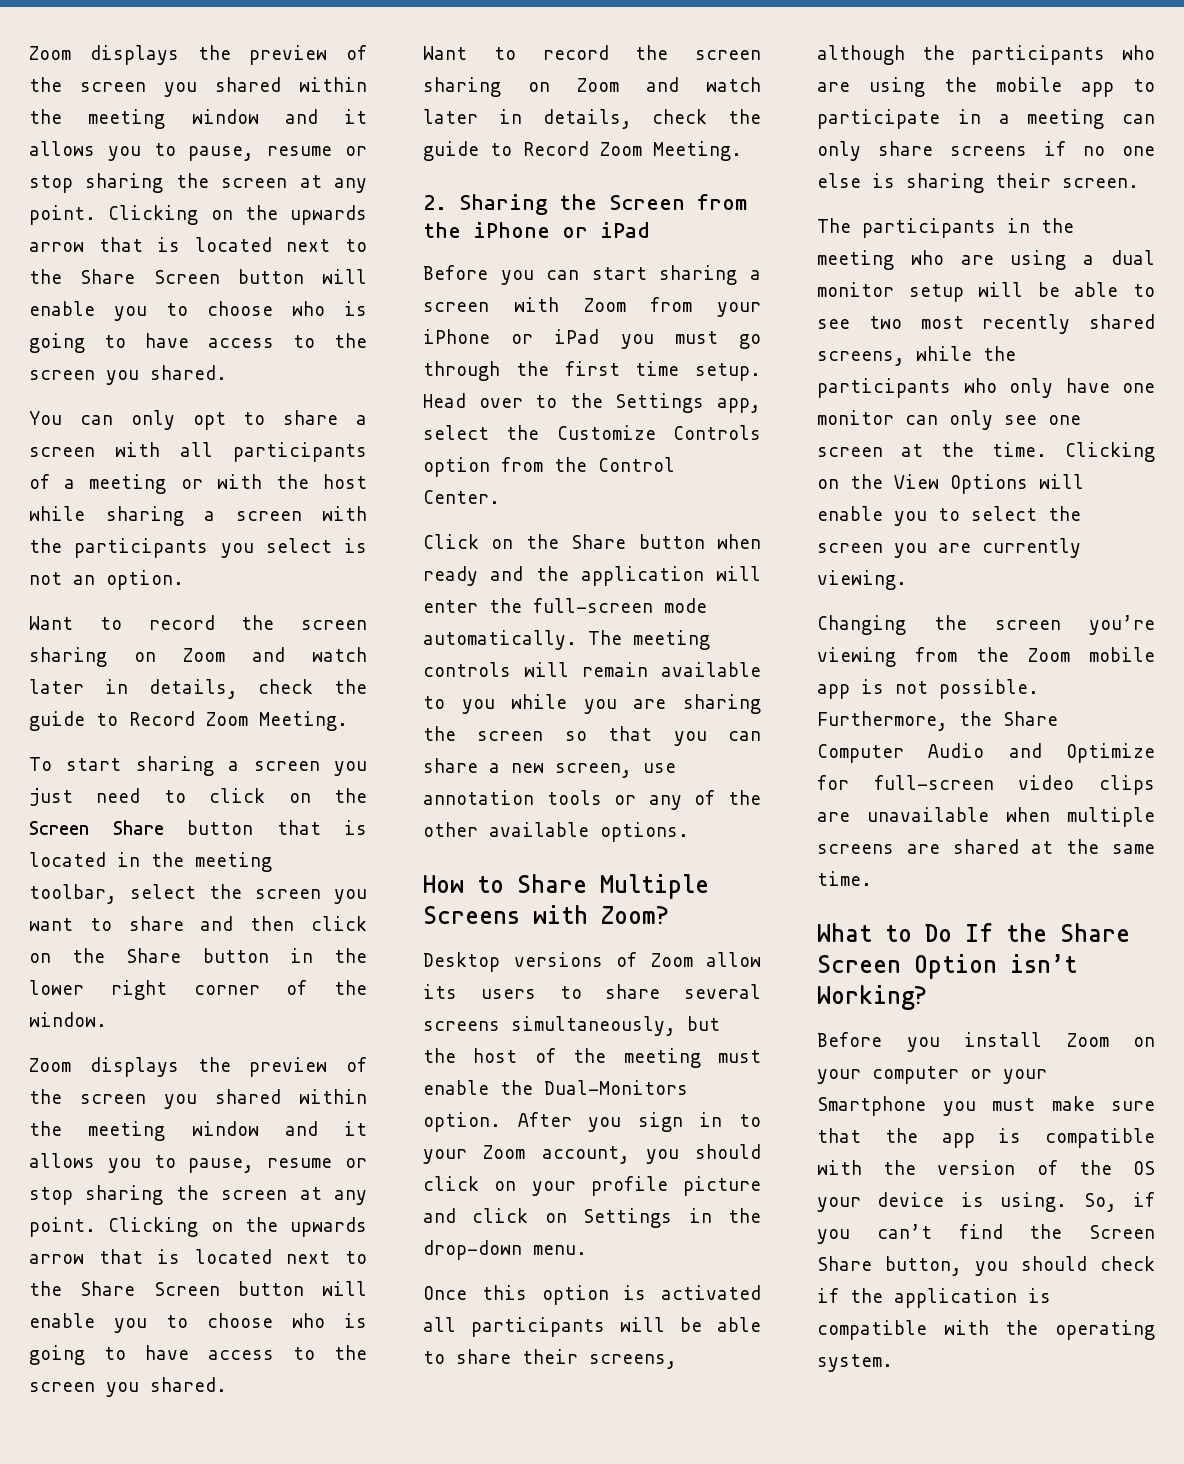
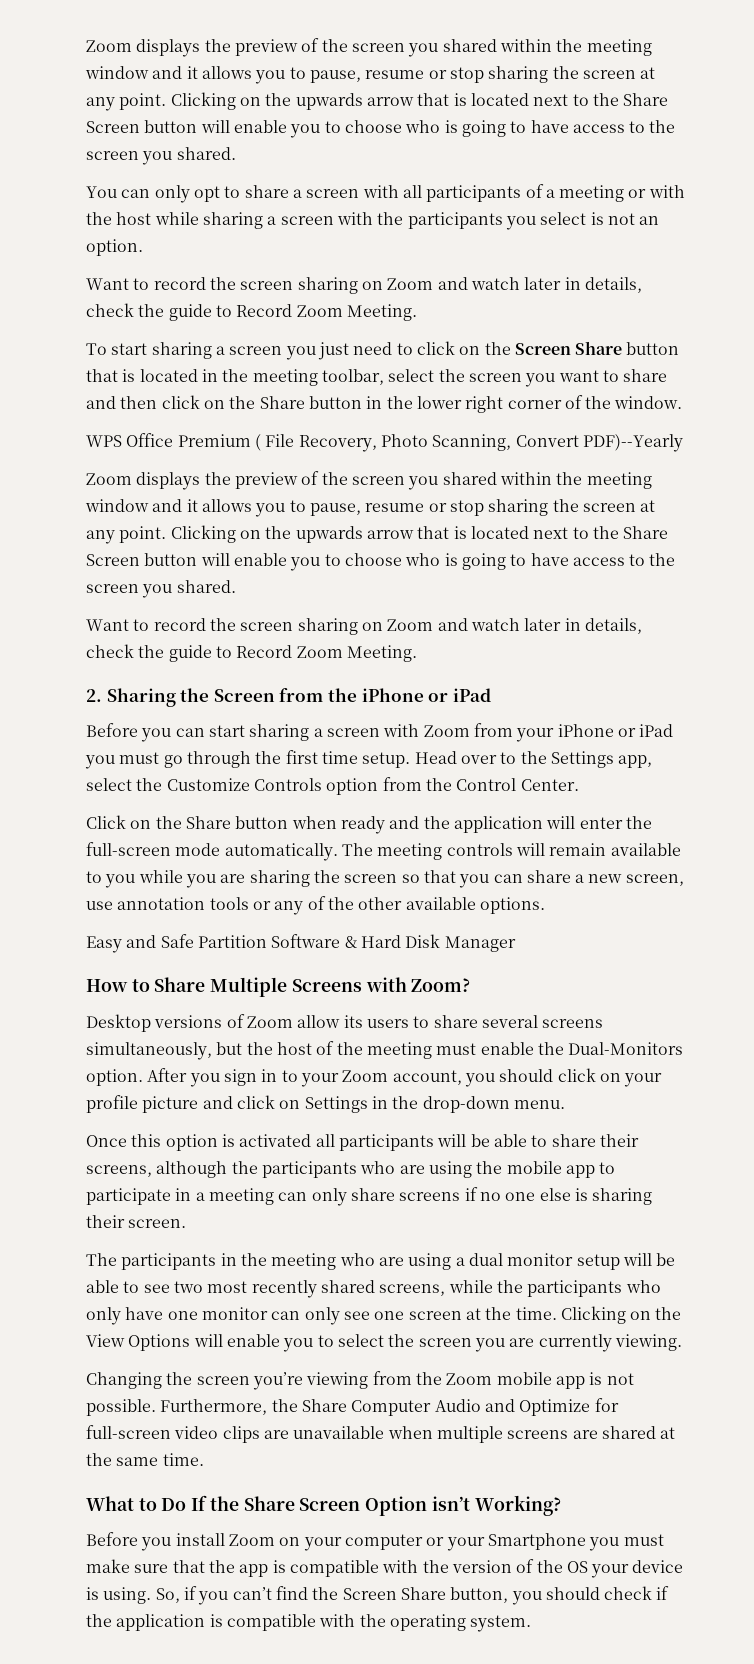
+ WPS Office Premium ( File Recovery, Photo Scanning, Convert PDF)--Yearly
+ Easy and Safe Partition Software & Hard Disk Manager

